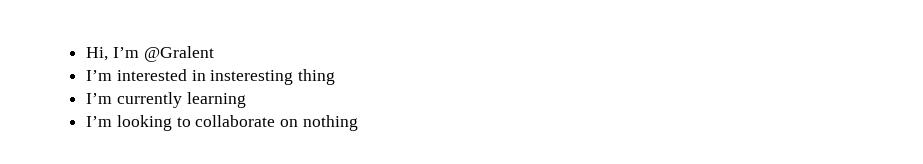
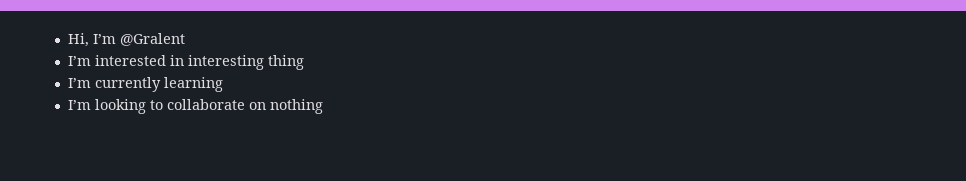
- I’m interested in insteresting thing
+ I’m interested in interesting thing

